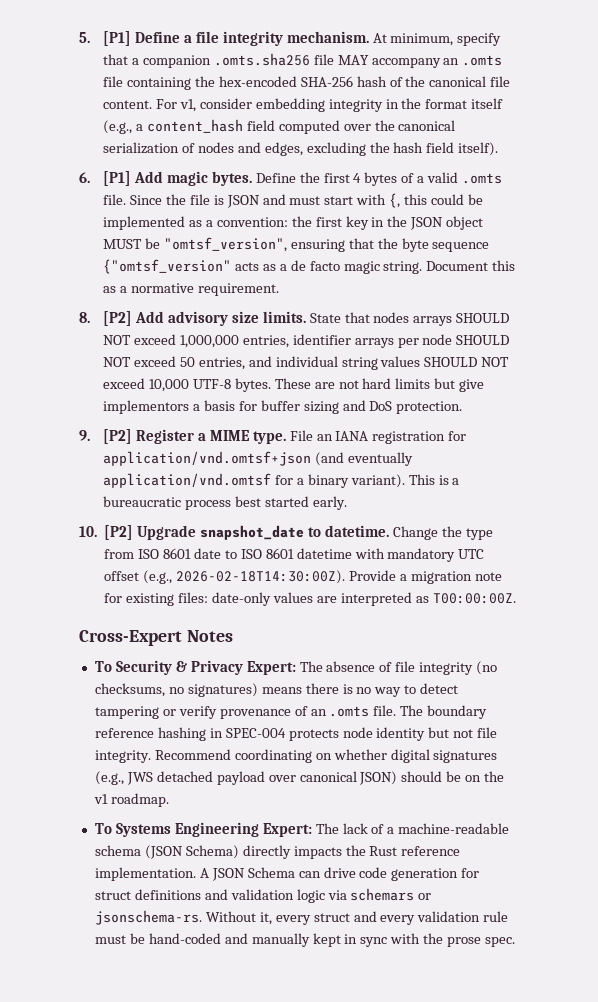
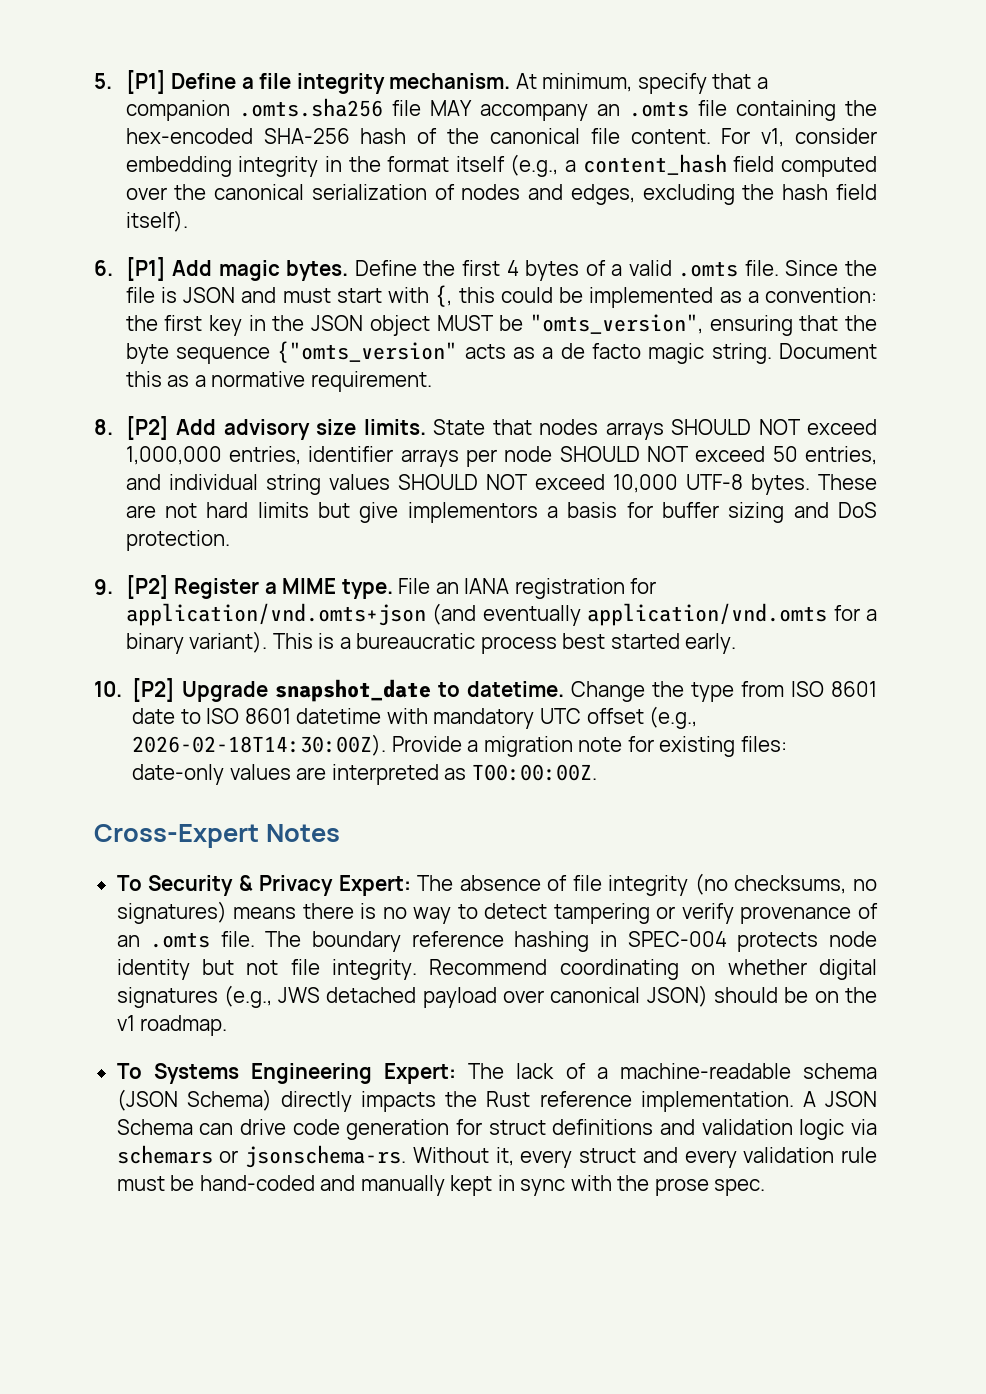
- Since the file is JSON and must start with {, this could be implemented as a convention: the first key in the JSON object MUST be "omtsf_version", ensuring that the byte sequence {"omtsf_version" acts as a de facto magic string.
+ Since the file is JSON and must start with {, this could be implemented as a convention: the first key in the JSON object MUST be "omts_version", ensuring that the byte sequence {"omts_version" acts as a de facto magic string.
- File an IANA registration for application/vnd.omtsf+json (and eventually application/vnd.omtsf for a binary variant).
+ File an IANA registration for application/vnd.omts+json (and eventually application/vnd.omts for a binary variant).

